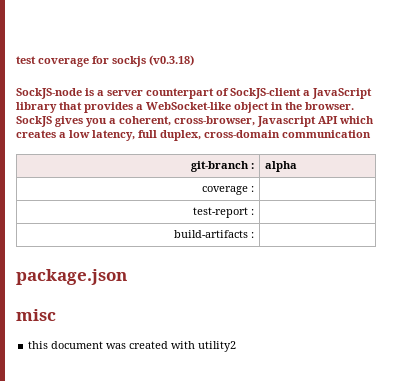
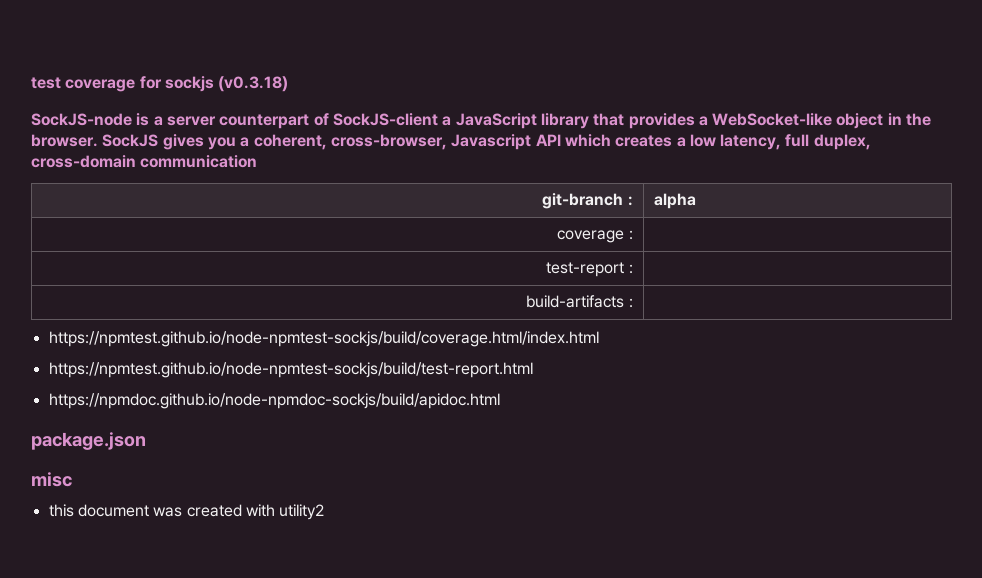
+ https://npmtest.github.io/node-npmtest-sockjs/build/coverage.html/index.html
+ https://npmtest.github.io/node-npmtest-sockjs/build/test-report.html
+ https://npmdoc.github.io/node-npmdoc-sockjs/build/apidoc.html

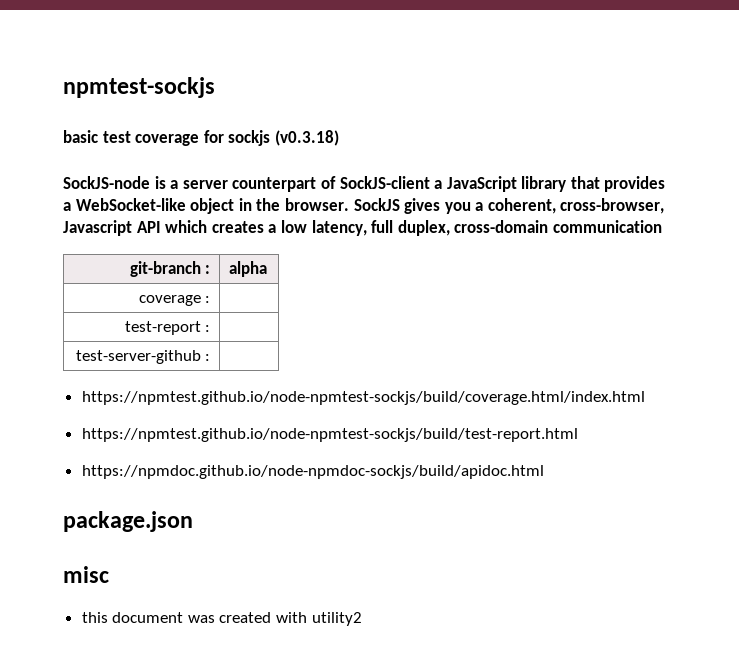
- test coverage for sockjs (v0.3.18)
+ npmtest-sockjs
+ basic test coverage for sockjs (v0.3.18)
- build-artifacts : |
+ test-server-github : |

